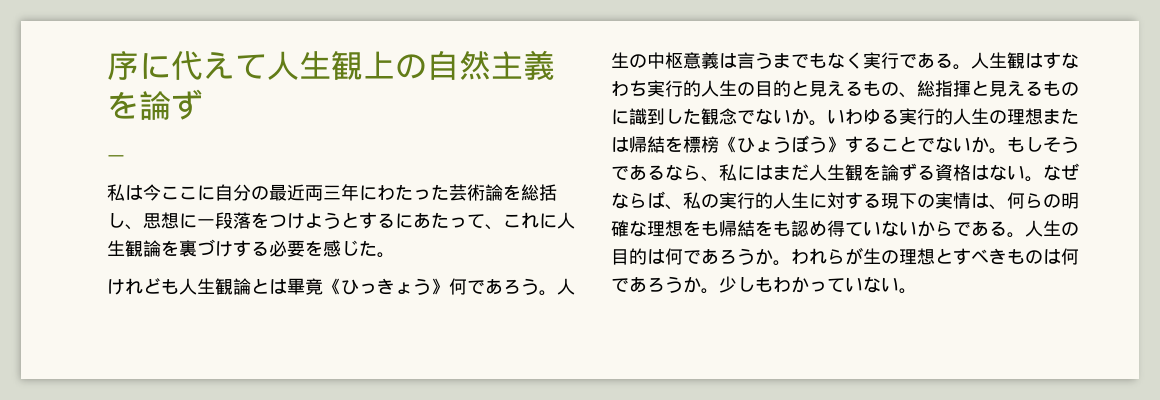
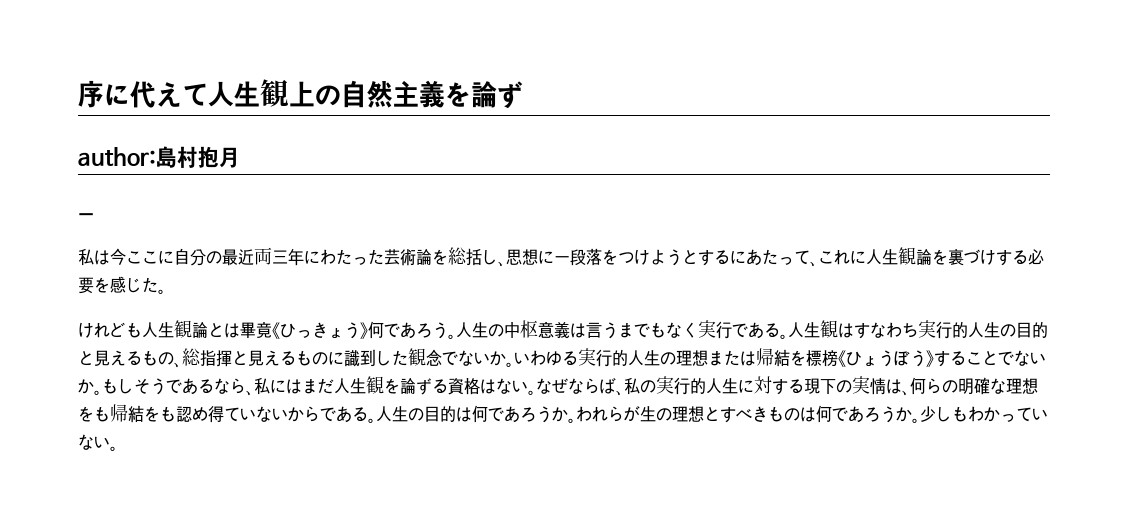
+ author:島村抱月

